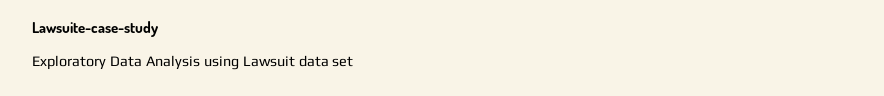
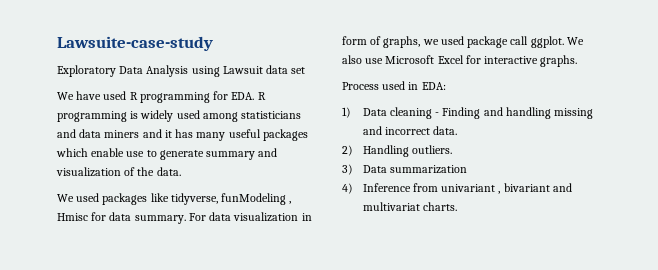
+ We have used R programming for EDA. R programming is widely used among statisticians and data miners and it has many useful packages which enable use to generate summary and visualization of the data.
+ We used packages like tidyverse, funModeling , Hmisc for data summary. For data visualization in form of graphs, we used package call ggplot. We also use Microsoft Excel for interactive graphs.
+ Process used in EDA:
+ 1) Data cleaning - Finding and handling missing and incorrect data.
+ 2) Handling outliers.
+ 3) Data summarization
+ 4) Inference from univariant , bivariant and multivariat charts.

